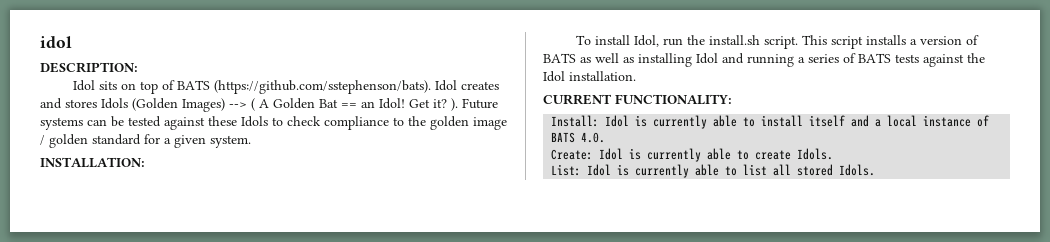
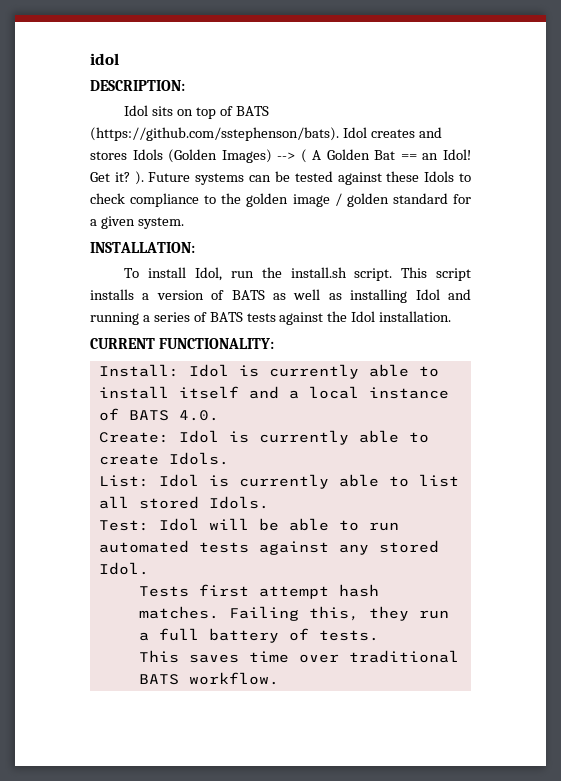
+ Test: Idol will be able to run automated tests against any stored Idol.
+ Tests first attempt hash matches. Failing this, they run a full battery of tests.
+ This saves time over traditional BATS workflow.

